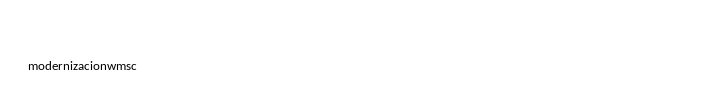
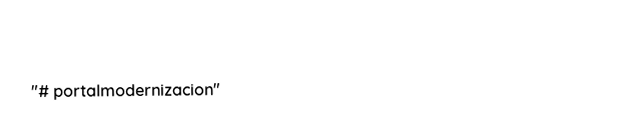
- modernizacionwmsc
+ "# portalmodernizacion"

